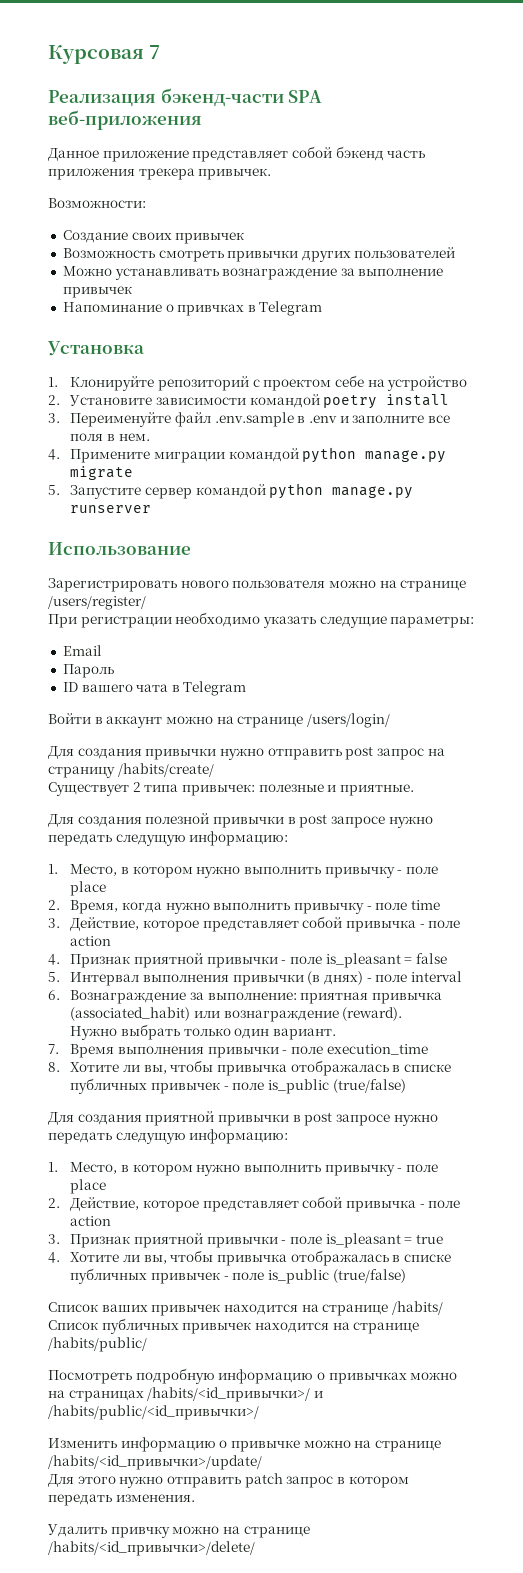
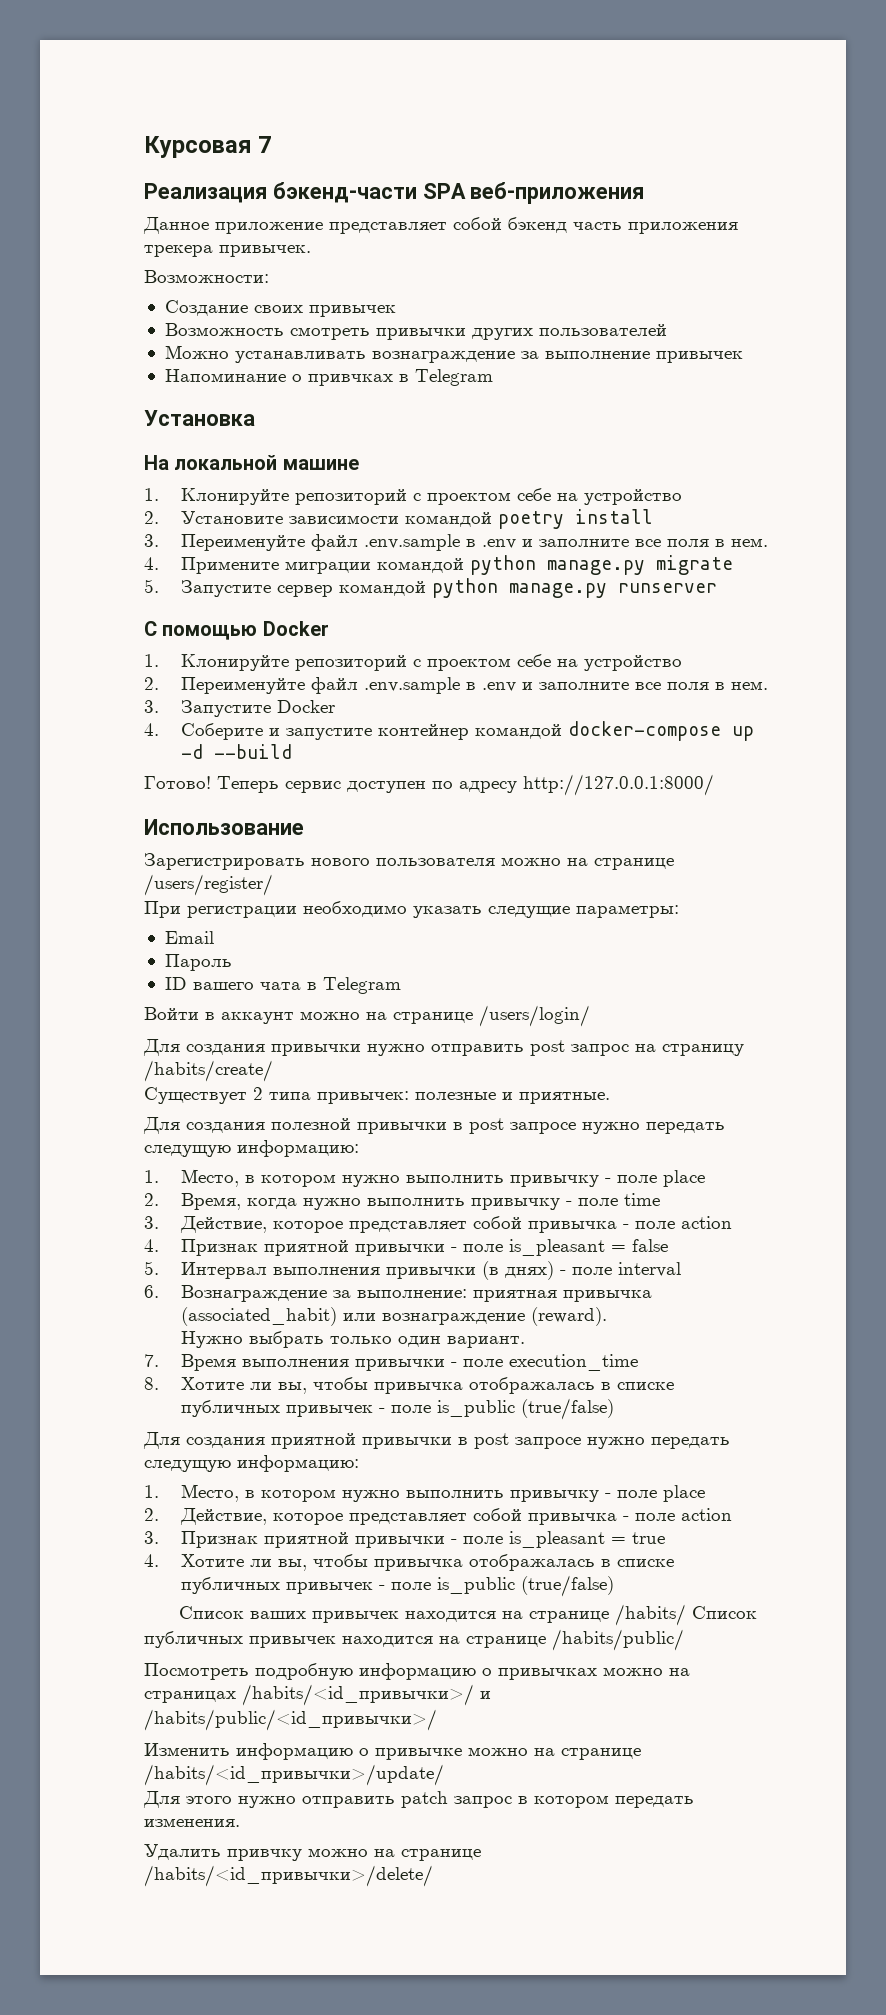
+ На локальной машине
+ С помощью Docker
+ 1. Клонируйте репозиторий с проектом себе на устройство
+ 2. Переименуйте файл .env.sample в .env и заполните все поля в нем.
+ 3. Запустите Docker
+ 4. Соберите и запустите контейнер командой docker-compose up -d --build
+ Готово! Теперь сервис доступен по адресу http://127.0.0.1:8000/

